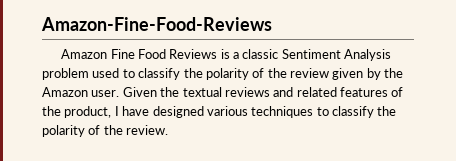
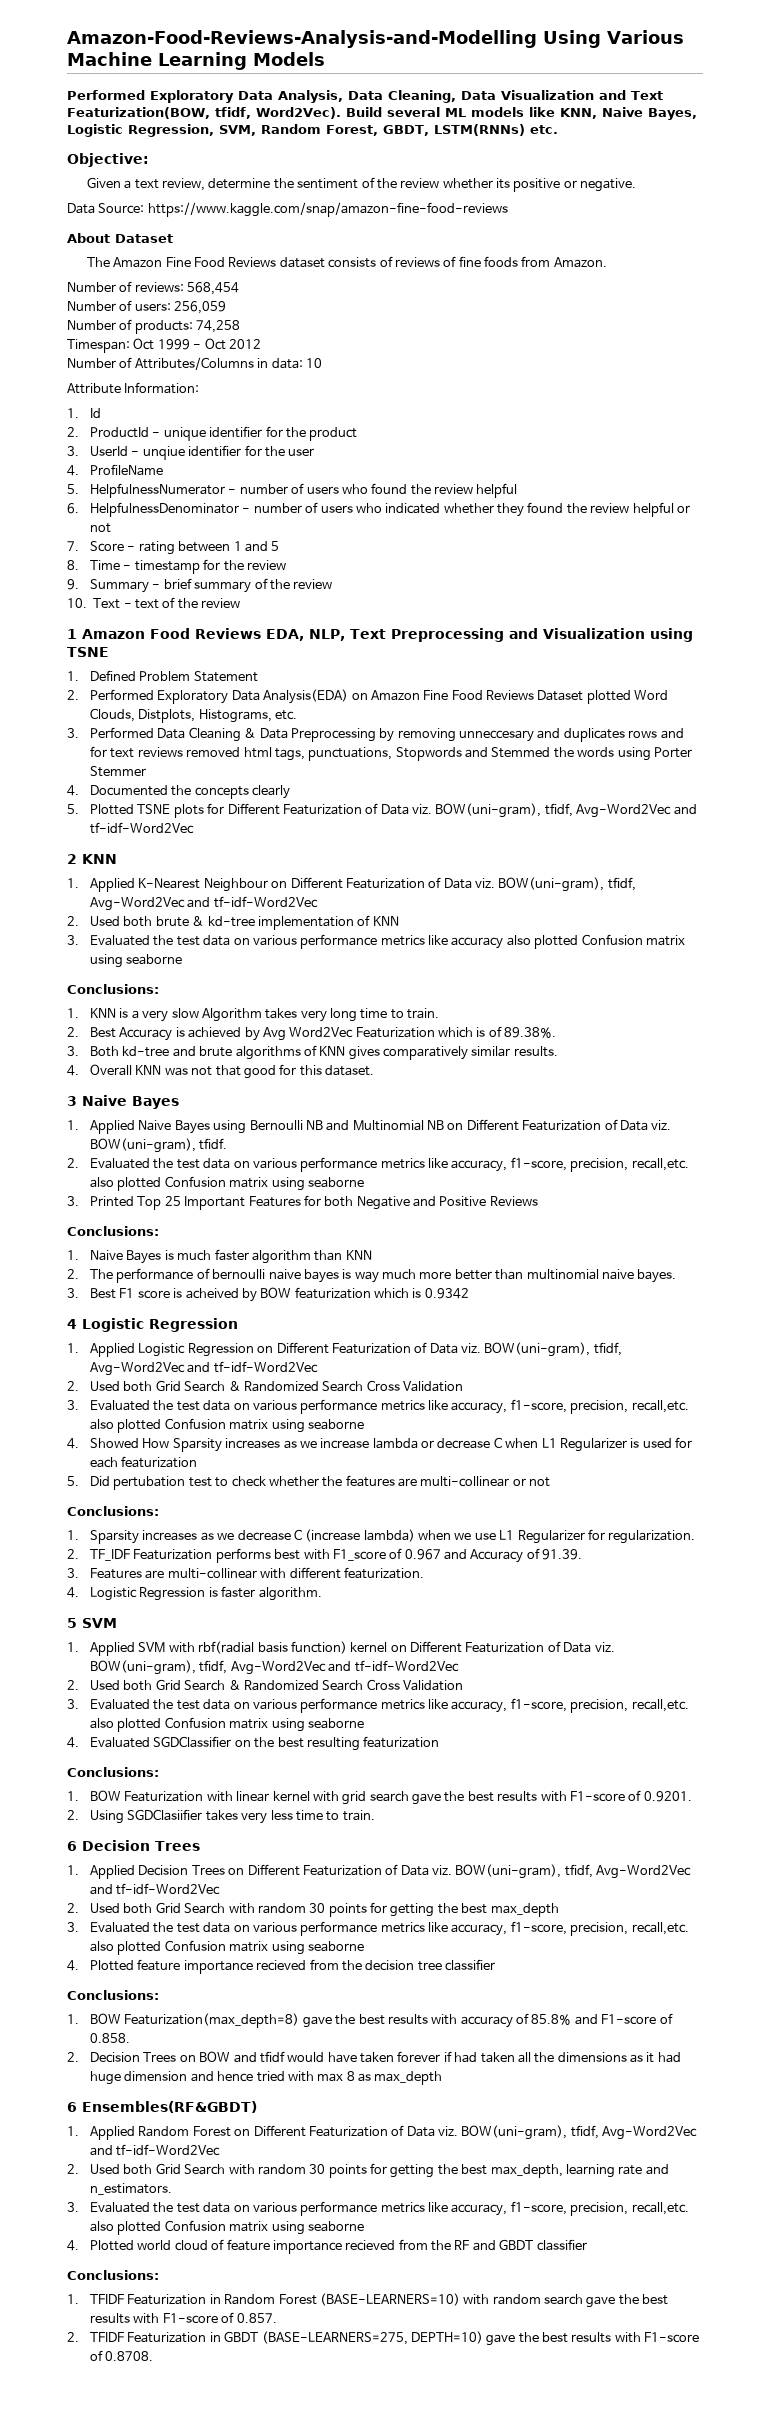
- Amazon-Fine-Food-Reviews
- Amazon Fine Food Reviews is a classic Sentiment Analysis problem used to classify the polarity of the review given by the Amazon user. Given the textual reviews and related features of the product, I have designed various techniques to classify the polarity of the review.
+ Amazon-Food-Reviews-Analysis-and-Modelling Using Various Machine Learning Models
+ Performed Exploratory Data Analysis, Data Cleaning, Data Visualization and Text Featurization(BOW, tfidf, Word2Vec). Build several ML models like KNN, Naive Bayes, Logistic Regression, SVM, Random Forest, GBDT, LSTM(RNNs) etc.
+ Objective:
+ Given a text review, determine the sentiment of the review whether its positive or negative.
+ Data Source: https://www.kaggle.com/snap/amazon-fine-food-reviews
+ About Dataset
+ The Amazon Fine Food Reviews dataset consists of reviews of fine foods from Amazon.
+ Number of reviews: 568,454
+ Number of users: 256,059
+ Number of products: 74,258
+ Timespan: Oct 1999 - Oct 2012
+ Number of Attributes/Columns in data: 10
+ Attribute Information:
+ 1. Id
+ 2. ProductId - unique identifier for the product
+ 3. UserId - unqiue identifier for the user
+ 4. ProfileName
+ 5. HelpfulnessNumerator - number of users who found the review helpful
+ 6. HelpfulnessDenominator - number of users who indicated whether they found the review helpful or not
+ 7. Score - rating between 1 and 5
+ 8. Time - timestamp for the review
+ 9. Summary - brief summary of the review
+ 10. Text - text of the review
+ 1 Amazon Food Reviews EDA, NLP, Text Preprocessing and Visualization using TSNE
+ 1. Defined Problem Statement
+ 2. Performed Exploratory Data Analysis(EDA) on Amazon Fine Food Reviews Dataset plotted Word Clouds, Distplots, Histograms, etc.
+ 3. Performed Data Cleaning & Data Preprocessing by removing unneccesary and duplicates rows and for text reviews removed html tags, punctuations, Stopwords and Stemmed the words using Porter Stemmer
+ 4. Documented the concepts clearly
+ 5. Plotted TSNE plots for Different Featurization of Data viz. BOW(uni-gram), tfidf, Avg-Word2Vec and tf-idf-Word2Vec
+ 2 KNN
+ 1. Applied K-Nearest Neighbour on Different Featurization of Data viz. BOW(uni-gram), tfidf, Avg-Word2Vec and tf-idf-Word2Vec
+ 2. Used both brute & kd-tree implementation of KNN
+ 3. Evaluated the test data on various performance metrics like accuracy also plotted Confusion matrix using seaborne
+ Conclusions:
+ 1. KNN is a very slow Algorithm takes very long time to train.
+ 2. Best Accuracy is achieved by Avg Word2Vec Featurization which is of 89.38%.
+ 3. Both kd-tree and brute algorithms of KNN gives comparatively similar results.
+ 4. Overall KNN was not that good for this dataset.
+ 3 Naive Bayes
+ 1. Applied Naive Bayes using Bernoulli NB and Multinomial NB on Different Featurization of Data viz. BOW(uni-gram), tfidf.
+ 2. Evaluated the test data on various performance metrics like accuracy, f1-score, precision, recall,etc. also plotted Confusion matrix using seaborne
+ 3. Printed Top 25 Important Features for both Negative and Positive Reviews
+ Conclusions:
+ 1. Naive Bayes is much faster algorithm than KNN
+ 2. The performance of bernoulli naive bayes is way much more better than multinomial naive bayes.
+ 3. Best F1 score is acheived by BOW featurization which is 0.9342
+ 4 Logistic Regression
+ 1. Applied Logistic Regression on Different Featurization of Data viz. BOW(uni-gram), tfidf, Avg-Word2Vec and tf-idf-Word2Vec
+ 2. Used both Grid Search & Randomized Search Cross Validation
+ 3. Evaluated the test data on various performance metrics like accuracy, f1-score, precision, recall,etc. also plotted Confusion matrix using seaborne
+ 4. Showed How Sparsity increases as we increase lambda or decrease C when L1 Regularizer is used for each featurization
+ 5. Did pertubation test to check whether the features are multi-collinear or not
+ Conclusions:
+ 1. Sparsity increases as we decrease C (increase lambda) when we use L1 Regularizer for regularization.
+ 2. TF_IDF Featurization performs best with F1_score of 0.967 and Accuracy of 91.39.
+ 3. Features are multi-collinear with different featurization.
+ 4. Logistic Regression is faster algorithm.
+ 5 SVM
+ 1. Applied SVM with rbf(radial basis function) kernel on Different Featurization of Data viz. BOW(uni-gram), tfidf, Avg-Word2Vec and tf-idf-Word2Vec
+ 2. Used both Grid Search & Randomized Search Cross Validation
+ 3. Evaluated the test data on various performance metrics like accuracy, f1-score, precision, recall,etc. also plotted Confusion matrix using seaborne
+ 4. Evaluated SGDClassifier on the best resulting featurization
+ Conclusions:
+ 1. BOW Featurization with linear kernel with grid search gave the best results with F1-score of 0.9201.
+ 2. Using SGDClasiifier takes very less time to train.
+ 6 Decision Trees
+ 1. Applied Decision Trees on Different Featurization of Data viz. BOW(uni-gram), tfidf, Avg-Word2Vec and tf-idf-Word2Vec
+ 2. Used both Grid Search with random 30 points for getting the best max_depth
+ 3. Evaluated the test data on various performance metrics like accuracy, f1-score, precision, recall,etc. also plotted Confusion matrix using seaborne
+ 4. Plotted feature importance recieved from the decision tree classifier
+ Conclusions:
+ 1. BOW Featurization(max_depth=8) gave the best results with accuracy of 85.8% and F1-score of 0.858.
+ 2. Decision Trees on BOW and tfidf would have taken forever if had taken all the dimensions as it had huge dimension and hence tried with max 8 as max_depth
+ 6 Ensembles(RF&GBDT)
+ 1. Applied Random Forest on Different Featurization of Data viz. BOW(uni-gram), tfidf, Avg-Word2Vec and tf-idf-Word2Vec
+ 2. Used both Grid Search with random 30 points for getting the best max_depth, learning rate and n_estimators.
+ 3. Evaluated the test data on various performance metrics like accuracy, f1-score, precision, recall,etc. also plotted Confusion matrix using seaborne
+ 4. Plotted world cloud of feature importance recieved from the RF and GBDT classifier
+ Conclusions:
+ 1. TFIDF Featurization in Random Forest (BASE-LEARNERS=10) with random search gave the best results with F1-score of 0.857.
+ 2. TFIDF Featurization in GBDT (BASE-LEARNERS=275, DEPTH=10) gave the best results with F1-score of 0.8708.

